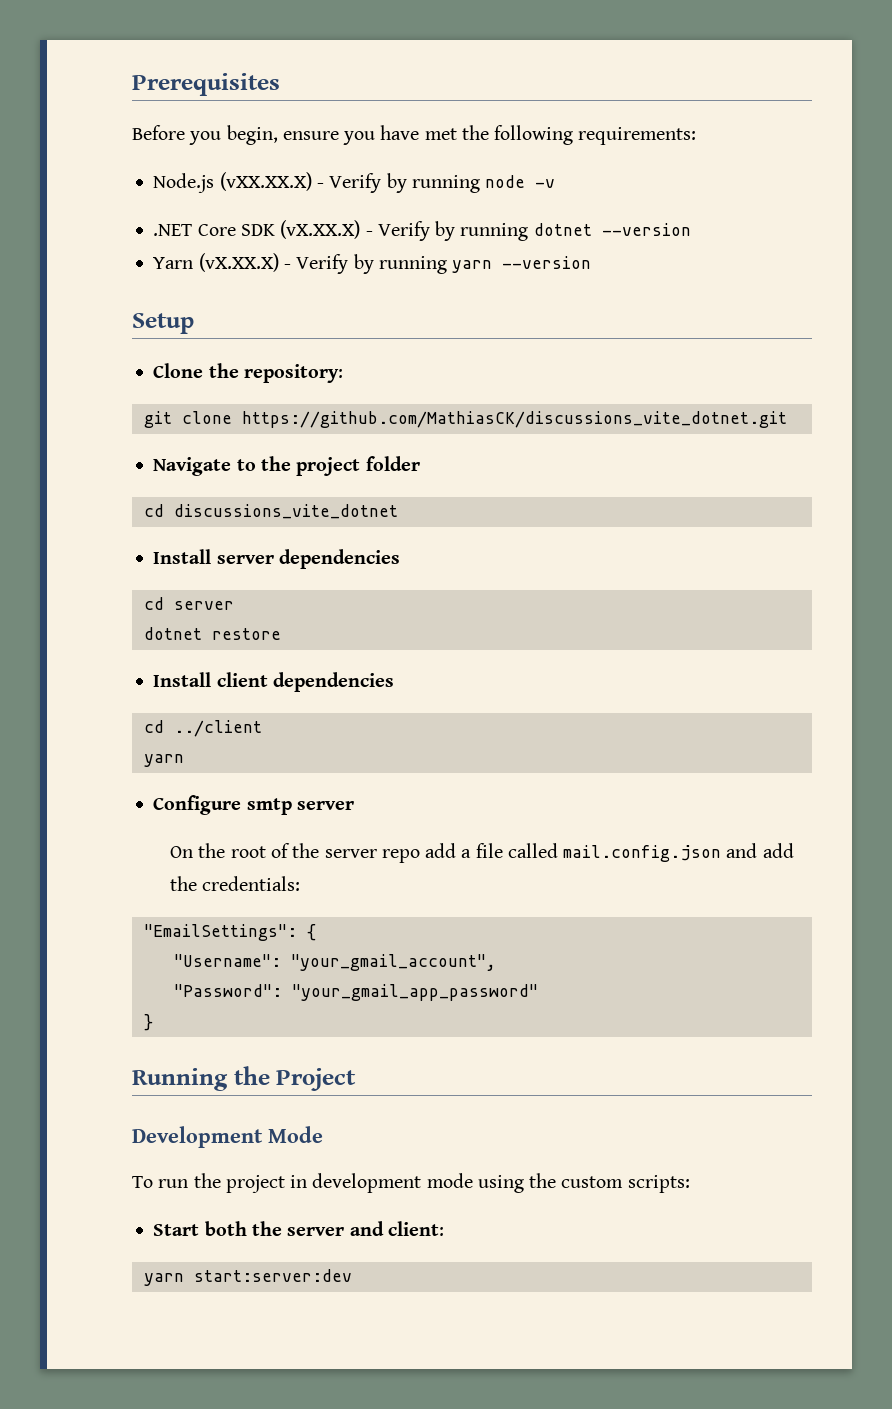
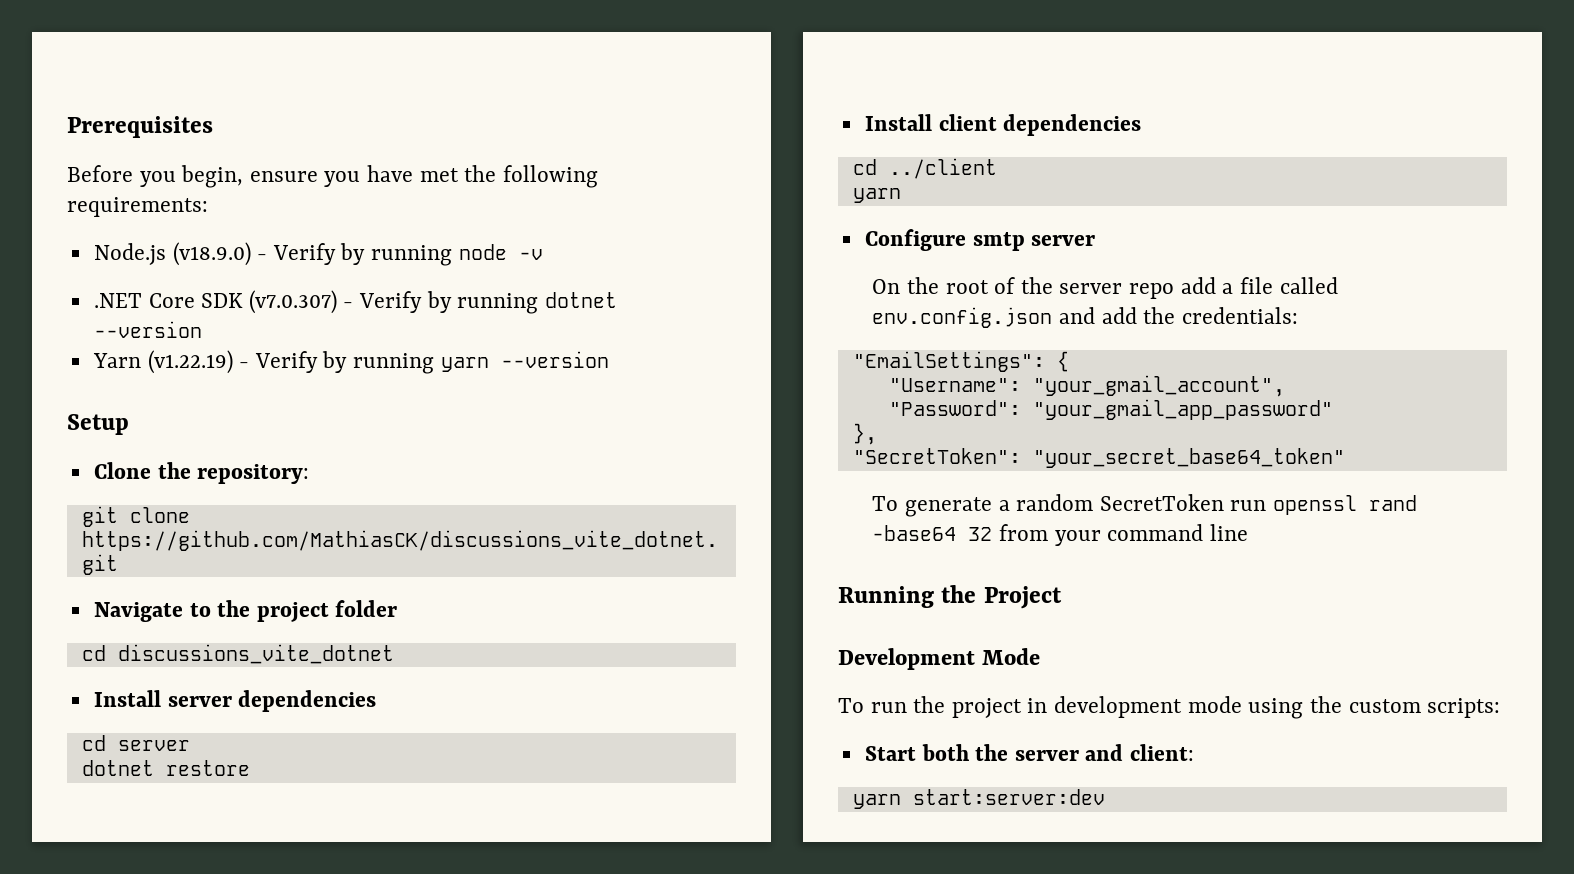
- Node.js (vXX.XX.X) - Verify by running node -v
+ Node.js (v18.9.0) - Verify by running node -v
- .NET Core SDK (vX.XX.X) - Verify by running dotnet --version
+ .NET Core SDK (v7.0.307) - Verify by running dotnet --version
- Yarn (vX.XX.X) - Verify by running yarn --version
+ Yarn (v1.22.19) - Verify by running yarn --version
- On the root of the server repo add a file called mail.config.json and add the credentials:
+ On the root of the server repo add a file called env.config.json and add the credentials:
- }
+ },
+ "SecretToken": "your_secret_base64_token"
+ To generate a random SecretToken run openssl rand -base64 32 from your command line

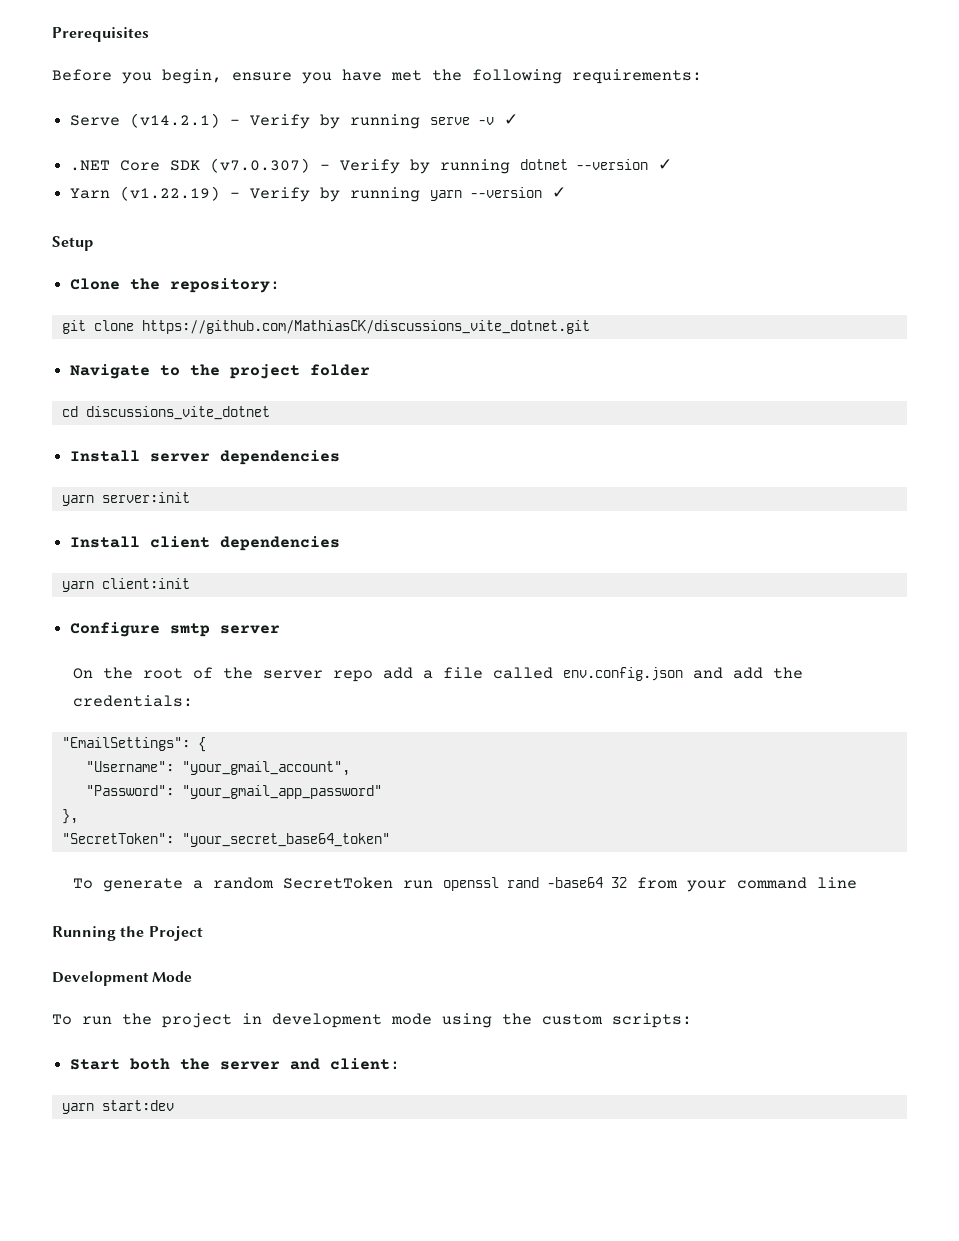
- Node.js (v18.9.0) - Verify by running node -v
+ Serve (v14.2.1) - Verify by running serve -v ✓
- .NET Core SDK (v7.0.307) - Verify by running dotnet --version
+ .NET Core SDK (v7.0.307) - Verify by running dotnet --version ✓
- Yarn (v1.22.19) - Verify by running yarn --version
+ Yarn (v1.22.19) - Verify by running yarn --version ✓
- cd server
- dotnet restore
+ yarn server:init
- cd ../client
- yarn
+ yarn client:init
- yarn start:server:dev
+ yarn start:dev

